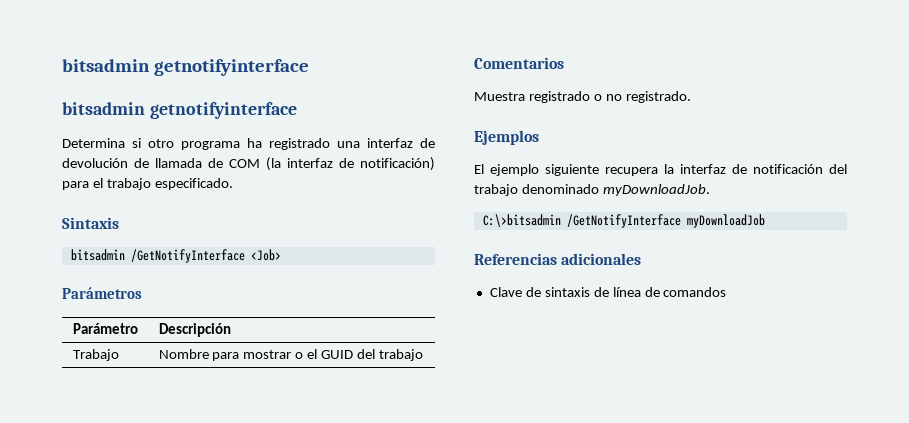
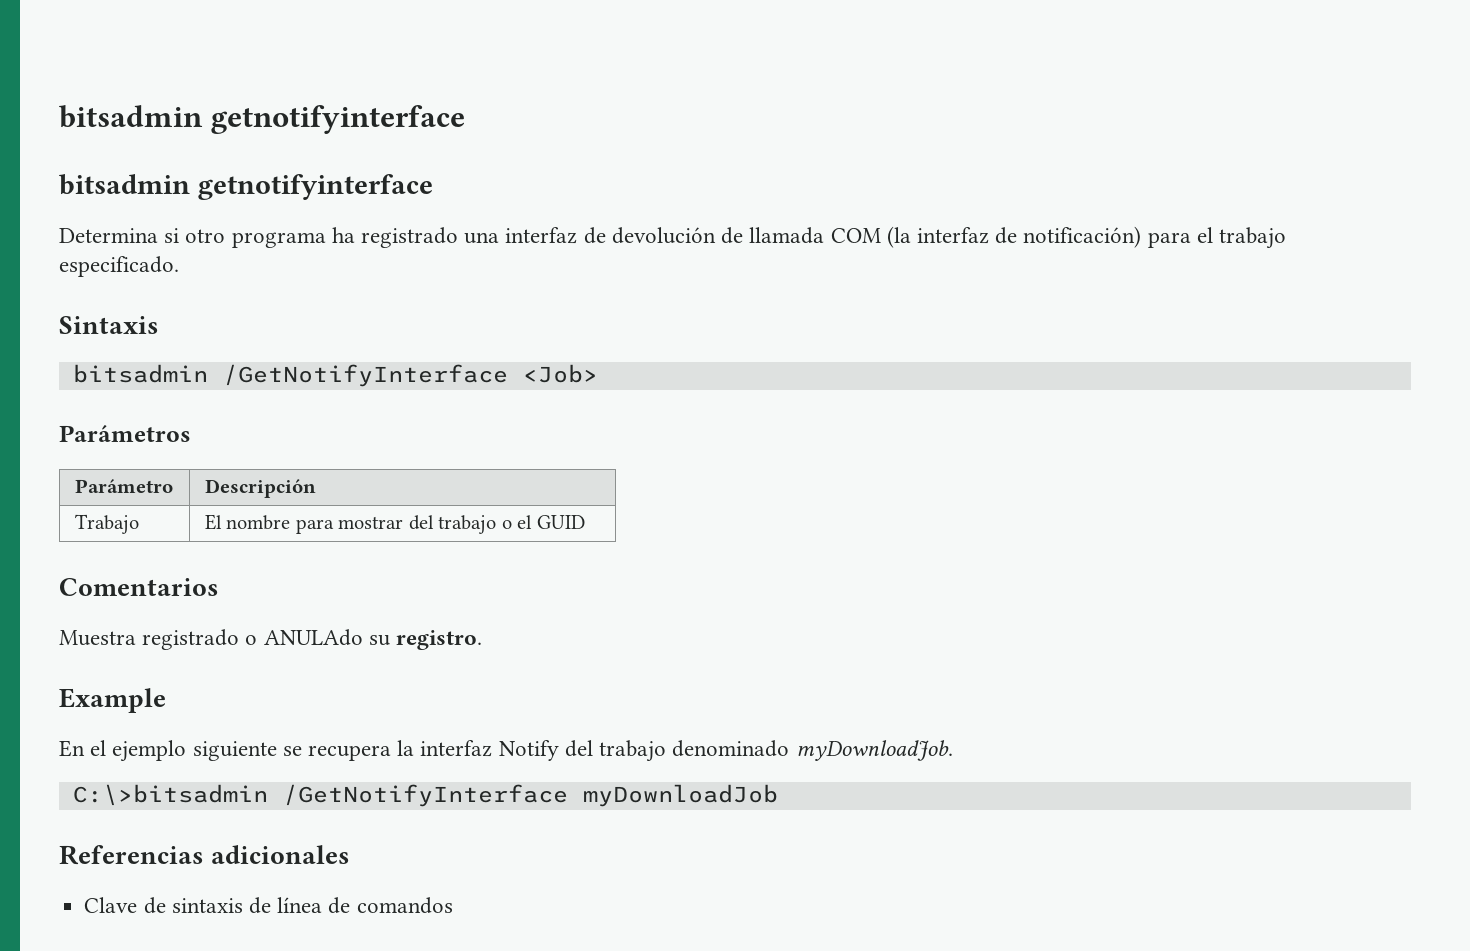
- Determina si otro programa ha registrado una interfaz de devolución de llamada de COM (la interfaz de notificación) para el trabajo especificado.
+ Determina si otro programa ha registrado una interfaz de devolución de llamada COM (la interfaz de notificación) para el trabajo especificado.
- Trabajo | Nombre para mostrar o el GUID del trabajo
+ Trabajo | El nombre para mostrar del trabajo o el GUID
- Muestra registrado o no registrado.
- Ejemplos
- El ejemplo siguiente recupera la interfaz de notificación del trabajo denominado myDownloadJob.
+ Muestra registrado o ANULAdo su registro.
+ Example
+ En el ejemplo siguiente se recupera la interfaz Notify del trabajo denominado myDownloadJob.

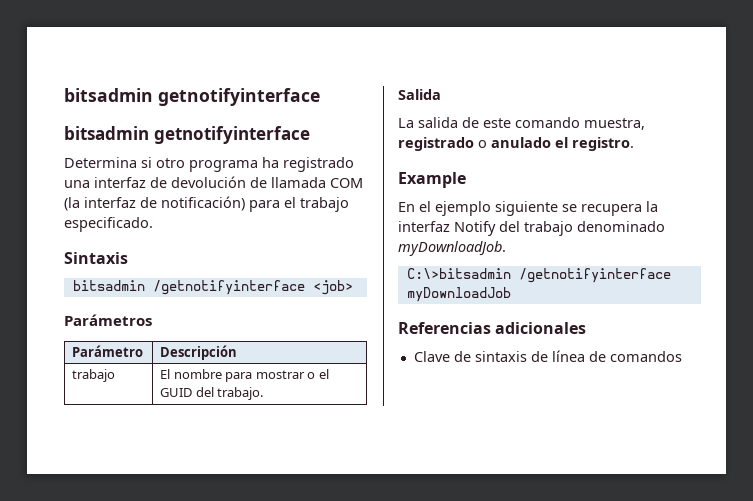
- bitsadmin /GetNotifyInterface <Job>
+ bitsadmin /getnotifyinterface <job>
- Trabajo | El nombre para mostrar del trabajo o el GUID
- Comentarios
- Muestra registrado o ANULAdo su registro.
+ trabajo | El nombre para mostrar o el GUID del trabajo.
+ Salida
+ La salida de este comando muestra, registrado o anulado el registro.
- C:\>bitsadmin /GetNotifyInterface myDownloadJob
+ C:\>bitsadmin /getnotifyinterface myDownloadJob

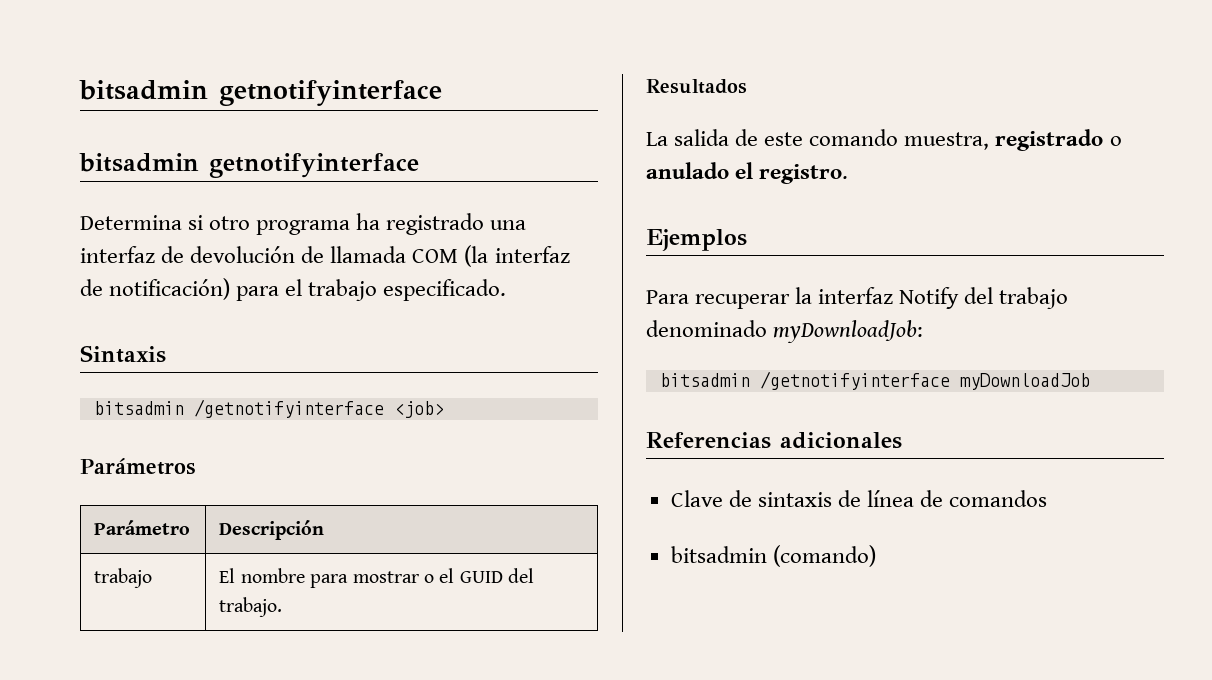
- Salida
+ Resultados
- Example
- En el ejemplo siguiente se recupera la interfaz Notify del trabajo denominado myDownloadJob.
- C:\>bitsadmin /getnotifyinterface myDownloadJob
+ Ejemplos
+ Para recuperar la interfaz Notify del trabajo denominado myDownloadJob:
+ bitsadmin /getnotifyinterface myDownloadJob
+ bitsadmin (comando)

